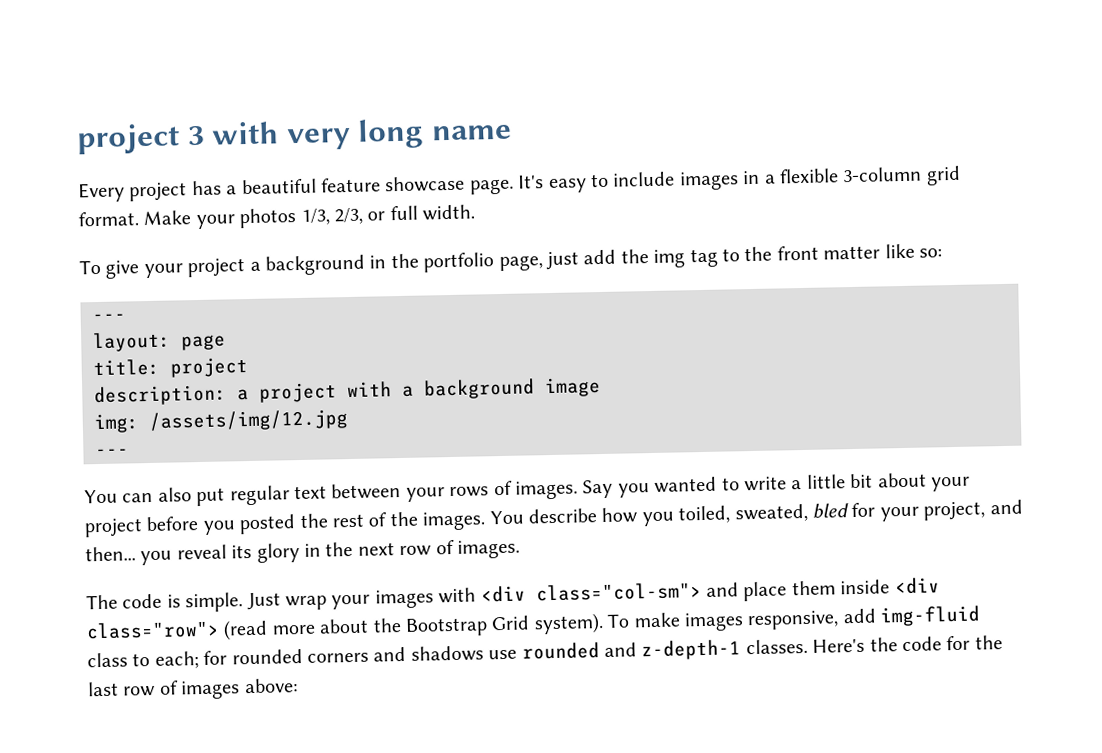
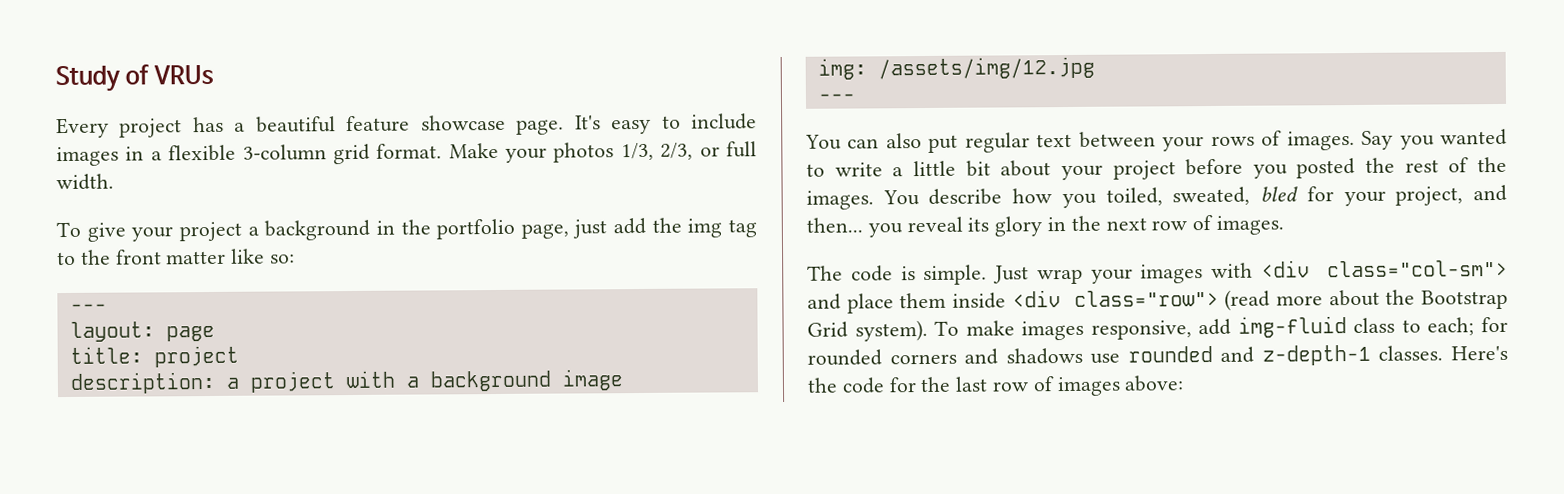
- project 3 with very long name
+ Study of VRUs

